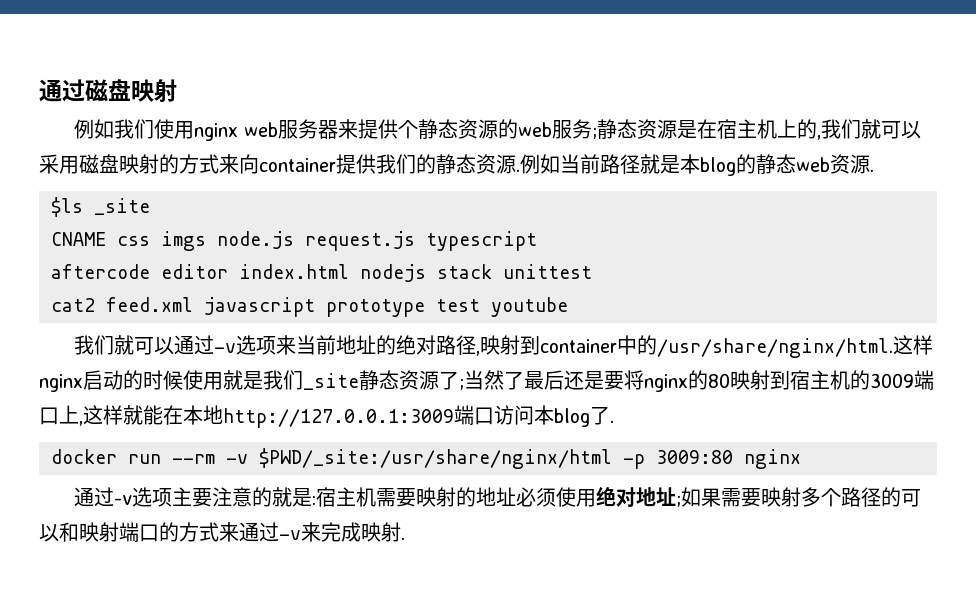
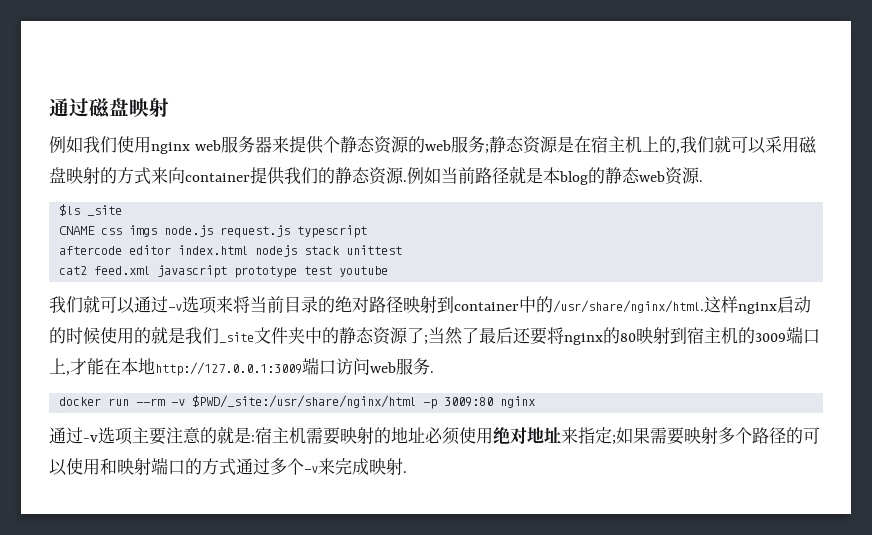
- 我们就可以通过-v选项来当前地址的绝对路径,映射到container中的/usr/share/nginx/html.
+ 我们就可以通过-v选项来将当前目录的绝对路径映射到container中的/usr/share/nginx/html.
- 这样nginx启动的时候使用就是我们_site静态资源了;当然了最后还是要将nginx的80映射到宿主机的3009端口上,这样就能在本地http://127.0.0.1:3009端口访问本blog了.
+ 这样nginx启动的时候使用的就是我们_site文件夹中的静态资源了;当然了最后还要将nginx的80映射到宿主机的3009端口上,才能在本地http://127.0.0.1:3009端口访问web服务.
- 通过-v选项主要注意的就是:宿主机需要映射的地址必须使用绝对地址;如果需要映射多个路径的可以和映射端口的方式来通过-v来完成映射.
+ 通过-v选项主要注意的就是:宿主机需要映射的地址必须使用绝对地址来指定;如果需要映射多个路径的可以使用和映射端口的方式通过多个-v来完成映射.

